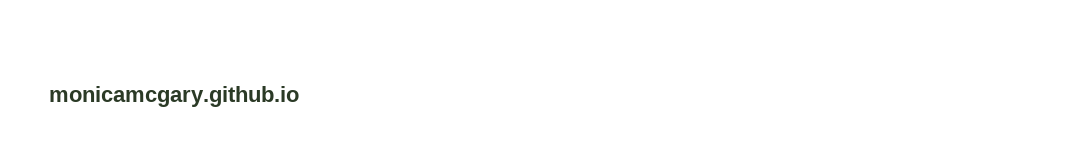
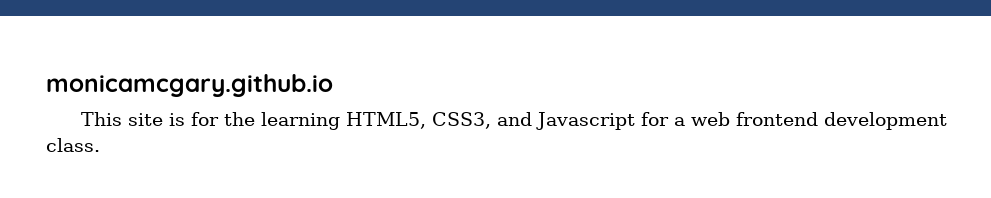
+ This site is for the learning HTML5, CSS3, and Javascript for a web frontend development class.

